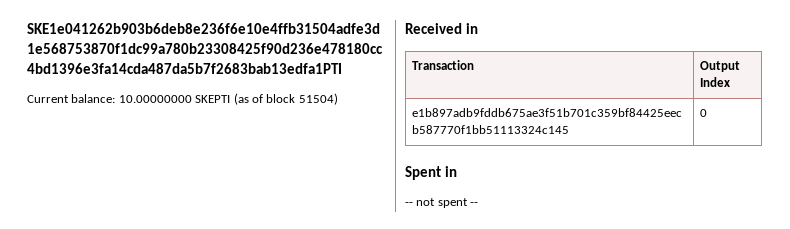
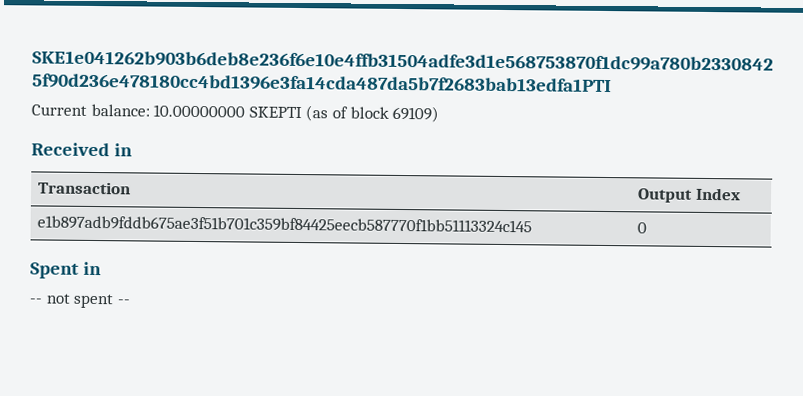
- Current balance: 10.00000000 SKEPTI (as of block 51504)
+ Current balance: 10.00000000 SKEPTI (as of block 69109)

